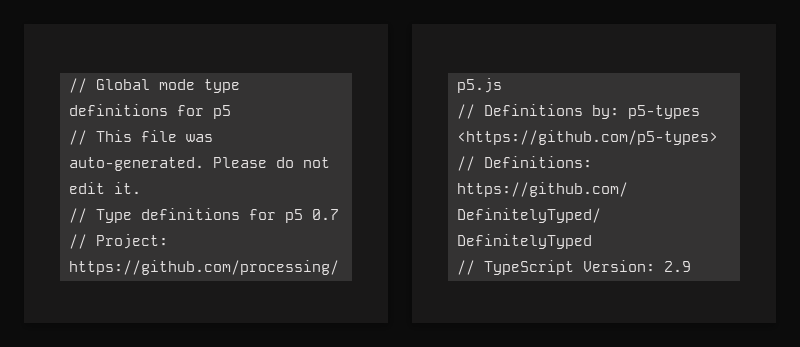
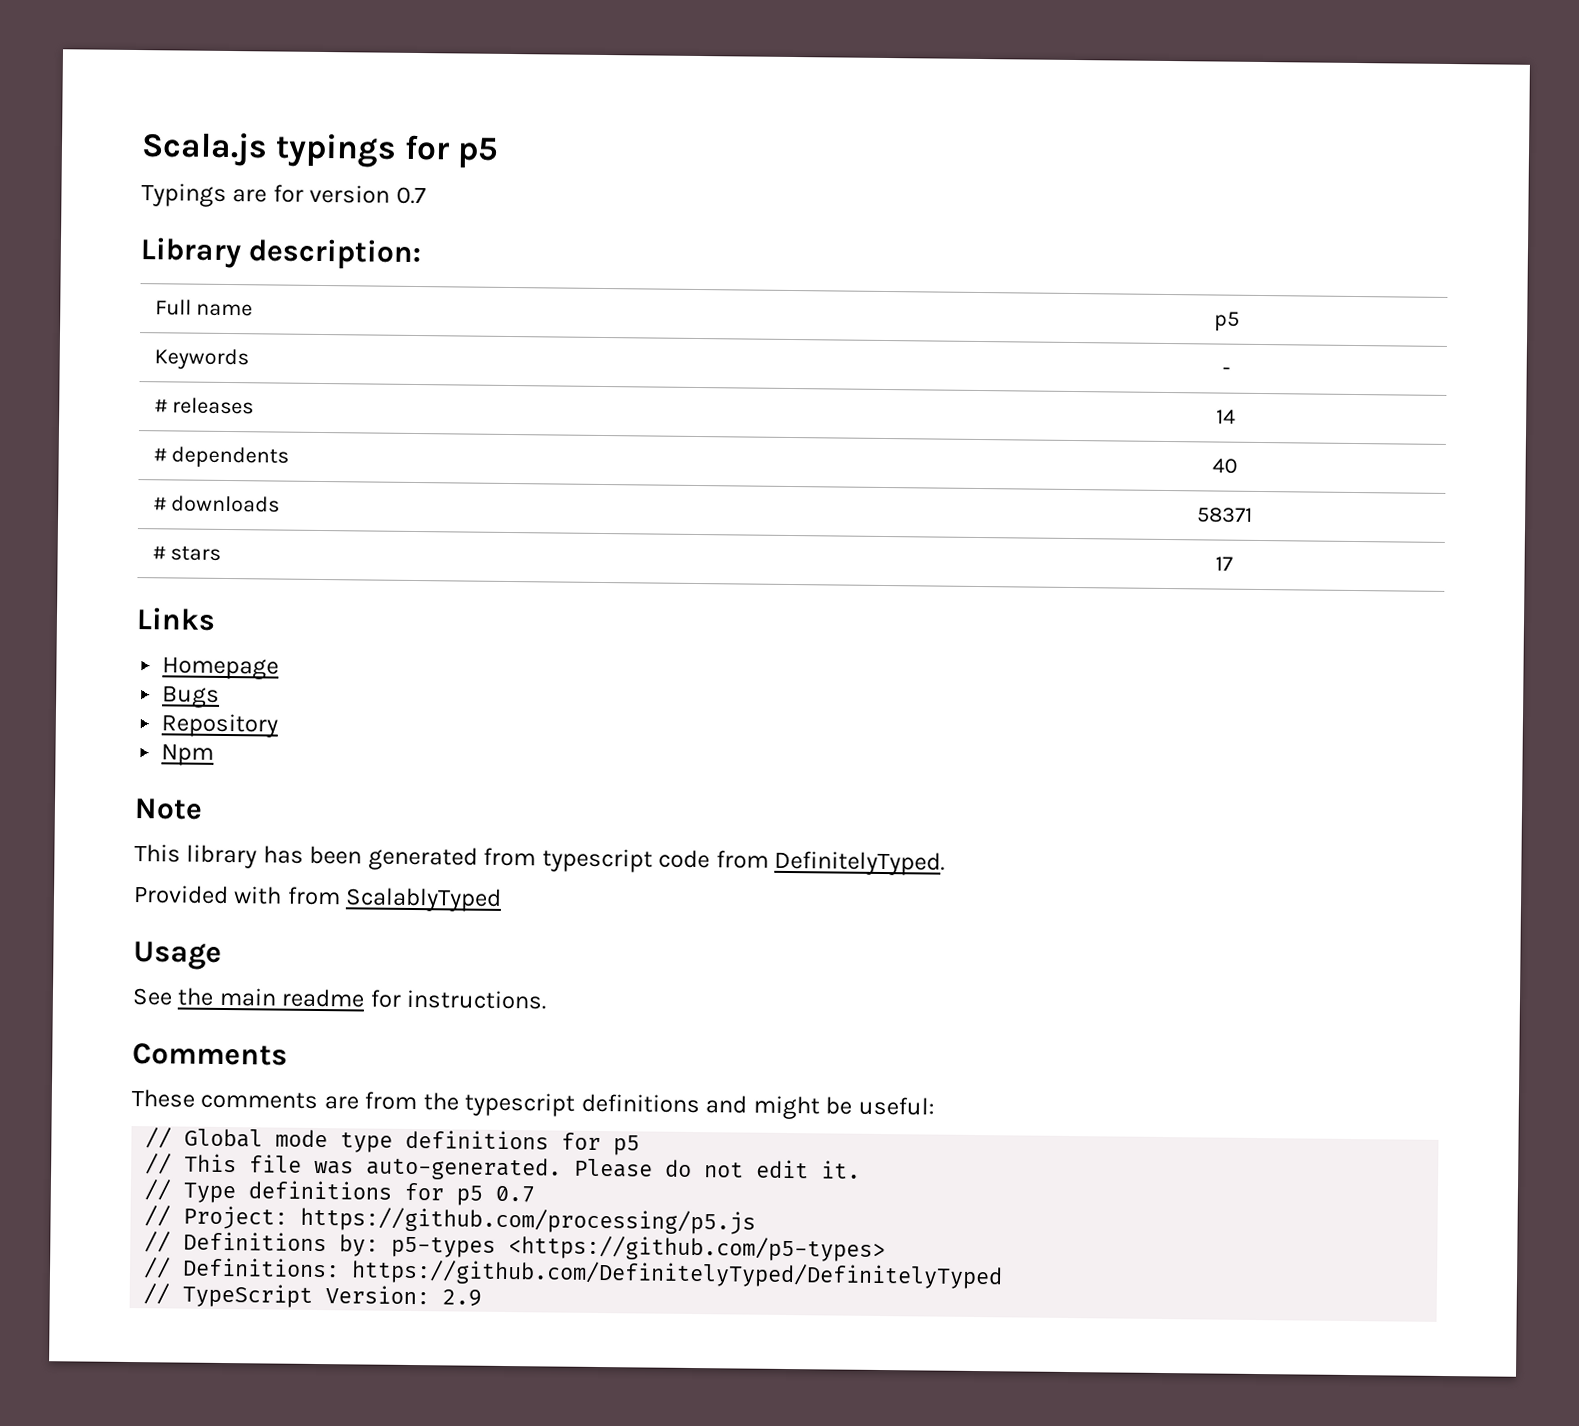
+ Scala.js typings for p5
+ Typings are for version 0.7
+ Library description:
+ Full name | p5
+ Keywords | -
+ # releases | 14
+ # dependents | 40
+ # downloads | 58371
+ # stars | 17
+ Links
+ Homepage
+ Bugs
+ Repository
+ Npm
+ Note
+ This library has been generated from typescript code from DefinitelyTyped.
+ Provided with from ScalablyTyped
+ Usage
+ See the main readme for instructions.
+ Comments
+ These comments are from the typescript definitions and might be useful:

